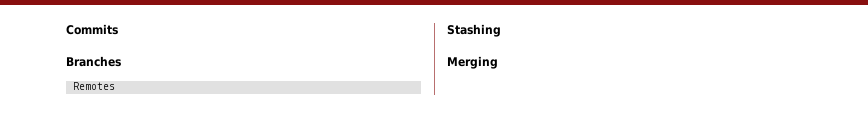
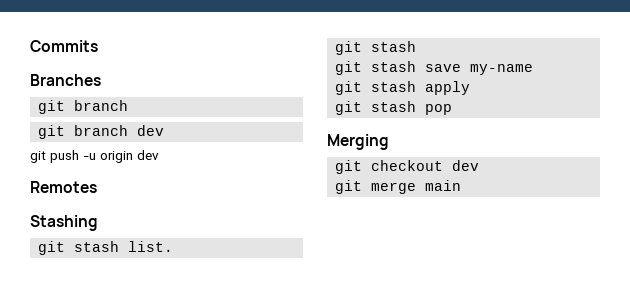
  Branches
+ git branch
+ git branch dev
+ git push -u origin dev
  Remotes
  Stashing
+ git stash list.
+ git stash
+ git stash save my-name
+ git stash apply
+ git stash pop
  Merging
+ git checkout dev
+ git merge main

